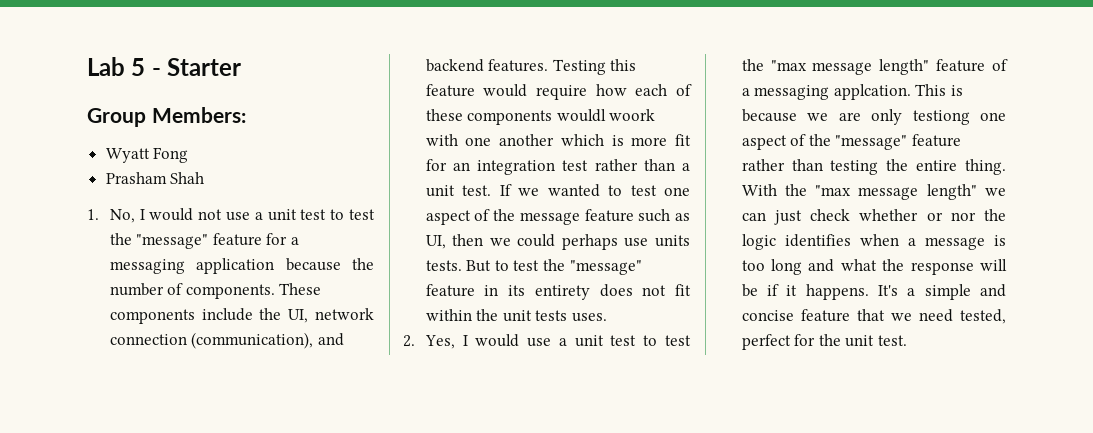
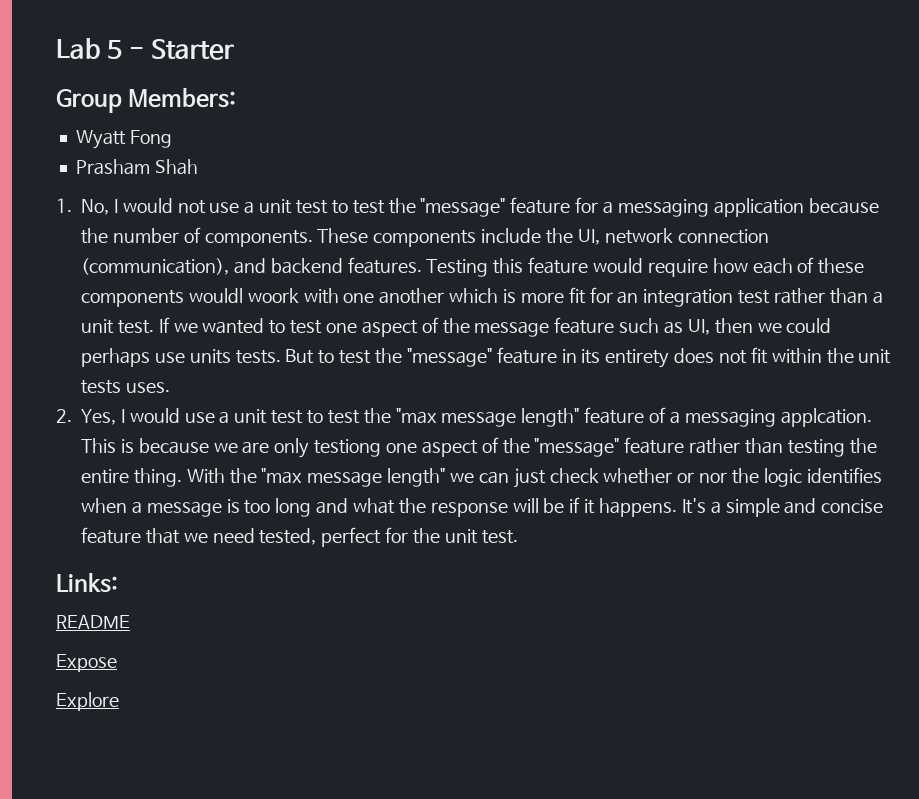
+ Links:
+ README
+ Expose
+ Explore

